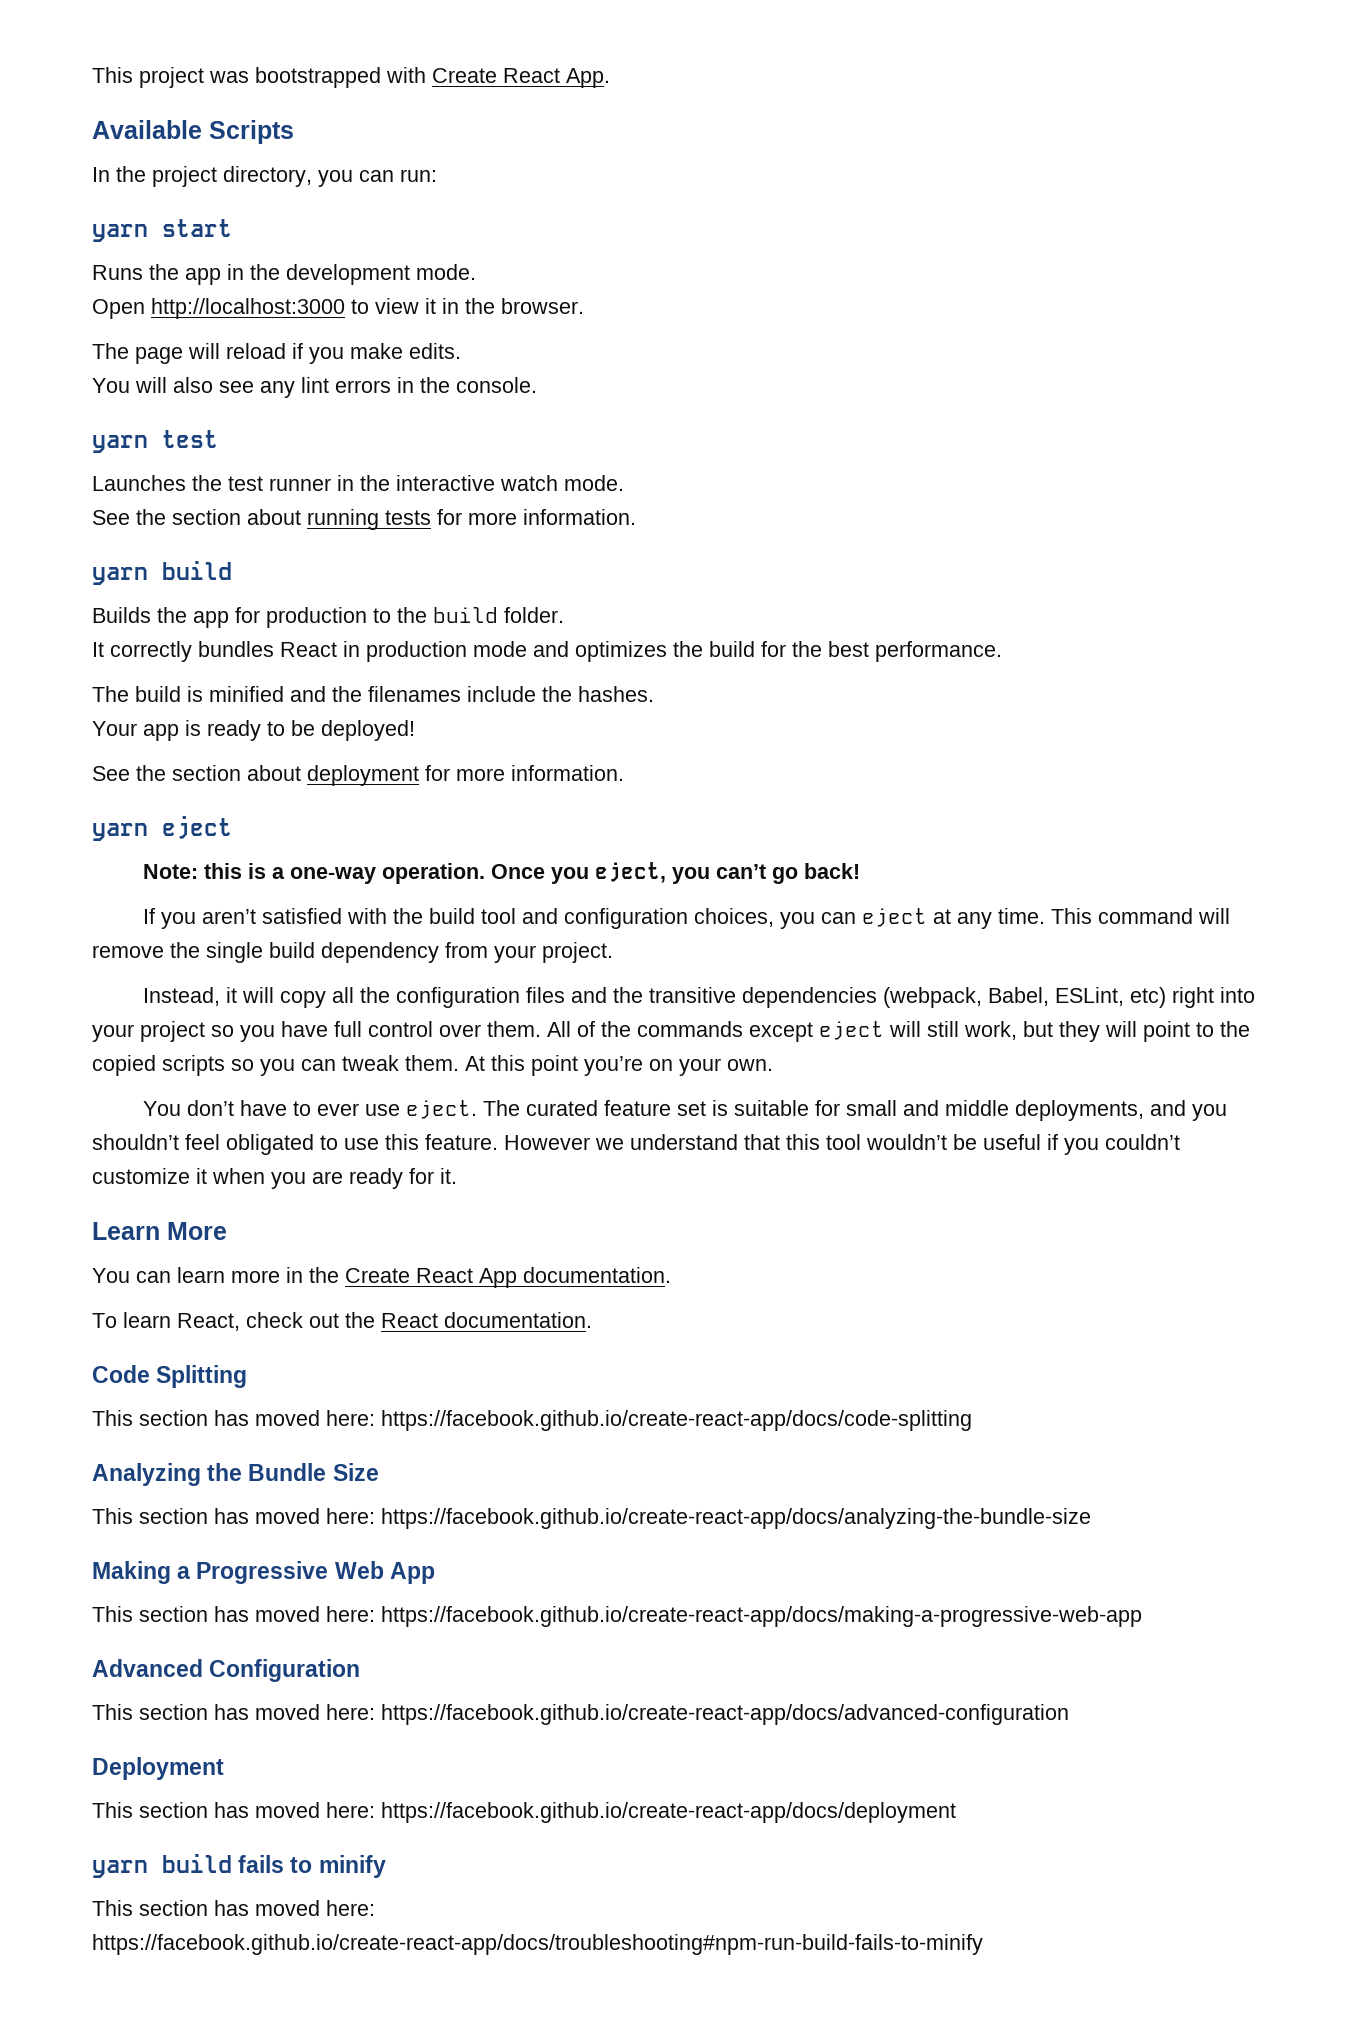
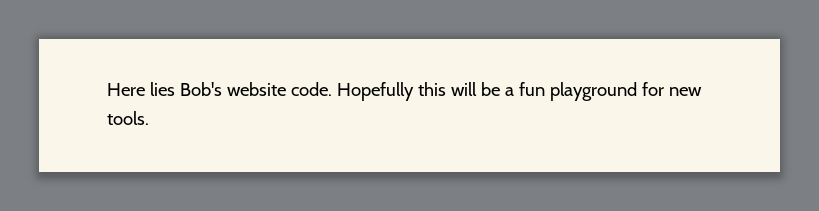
- This project was bootstrapped with Create React App.
- Available Scripts
- In the project directory, you can run:
- yarn start
- Runs the app in the development mode.
- Open http://localhost:3000 to view it in the browser.
- The page will reload if you make edits.
- You will also see any lint errors in the console.
- yarn test
- Launches the test runner in the interactive watch mode.
- See the section about running tests for more information.
- yarn build
- Builds the app for production to the build folder.
- It correctly bundles React in production mode and optimizes the build for the best performance.
- The build is minified and the filenames include the hashes.
- Your app is ready to be deployed!
- See the section about deployment for more information.
- yarn eject
- Note: this is a one-way operation. Once you eject, you can’t go back!
- If you aren’t satisfied with the build tool and configuration choices, you can eject at any time. This command will remove the single build dependency from your project.
- Instead, it will copy all the configuration files and the transitive dependencies (webpack, Babel, ESLint, etc) right into your project so you have full control over them. All of the commands except eject will still work, but they will point to the copied scripts so you can tweak them. At this point you’re on your own.
- You don’t have to ever use eject. The curated feature set is suitable for small and middle deployments, and you shouldn’t feel obligated to use this feature. However we understand that this tool wouldn’t be useful if you couldn’t customize it when you are ready for it.
- Learn More
- You can learn more in the Create React App documentation.
- To learn React, check out the React documentation.
- Code Splitting
- This section has moved here: https://facebook.github.io/create-react-app/docs/code-splitting
- Analyzing the Bundle Size
- This section has moved here: https://facebook.github.io/create-react-app/docs/analyzing-the-bundle-size
- Making a Progressive Web App
- This section has moved here: https://facebook.github.io/create-react-app/docs/making-a-progressive-web-app
- Advanced Configuration
- This section has moved here: https://facebook.github.io/create-react-app/docs/advanced-configuration
- Deployment
- This section has moved here: https://facebook.github.io/create-react-app/docs/deployment
- yarn build fails to minify
- This section has moved here: https://facebook.github.io/create-react-app/docs/troubleshooting#npm-run-build-fails-to-minify
+ Here lies Bob's website code. Hopefully this will be a fun playground for new tools.

